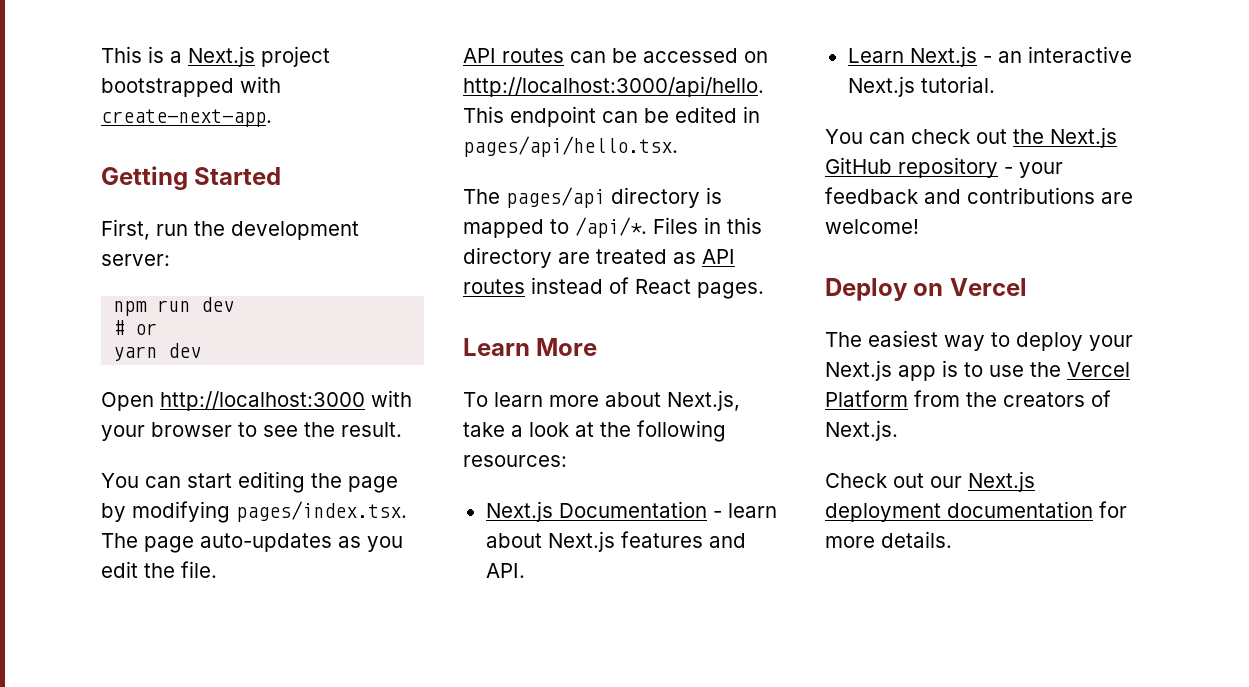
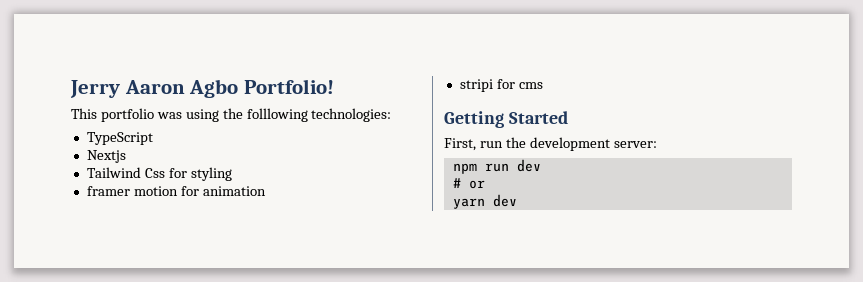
- This is a Next.js project bootstrapped with create-next-app.
+ Jerry Aaron Agbo Portfolio!
+ This portfolio was using the folllowing technologies:
+ TypeScript
+ Nextjs
+ Tailwind Css for styling
+ framer motion for animation
+ stripi for cms
- Open http://localhost:3000 with your browser to see the result.
- You can start editing the page by modifying pages/index.tsx. The page auto-updates as you edit the file.
- API routes can be accessed on http://localhost:3000/api/hello. This endpoint can be edited in pages/api/hello.tsx.
- The pages/api directory is mapped to /api/*. Files in this directory are treated as API routes instead of React pages.
- Learn More
- To learn more about Next.js, take a look at the following resources:
- Next.js Documentation - learn about Next.js features and API.
- Learn Next.js - an interactive Next.js tutorial.
- You can check out the Next.js GitHub repository - your feedback and contributions are welcome!
- Deploy on Vercel
- The easiest way to deploy your Next.js app is to use the Vercel Platform from the creators of Next.js.
- Check out our Next.js deployment documentation for more details.

